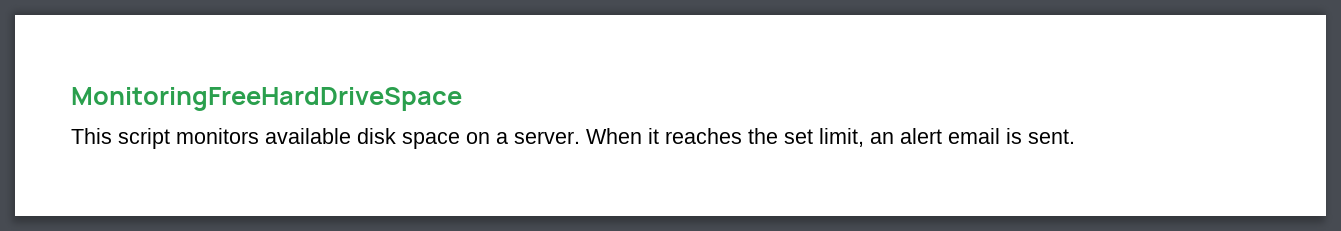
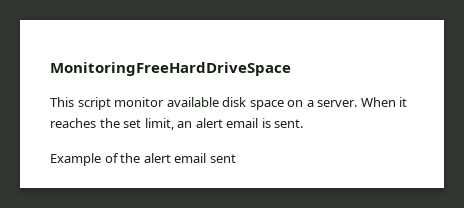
- This script monitors available disk space on a server.
+ This script monitor available disk space on a server.
+ Example of the alert email sent

